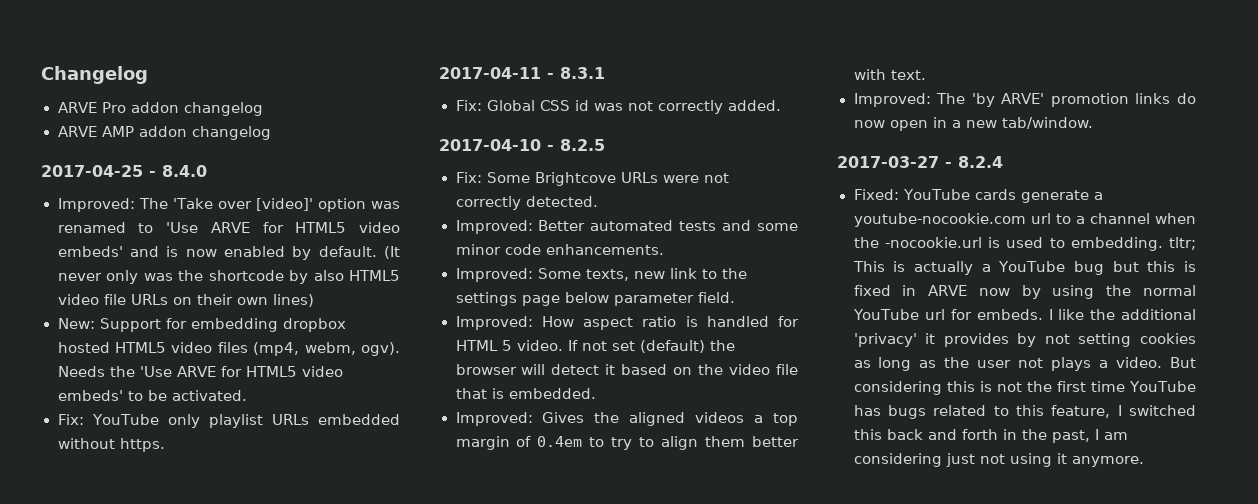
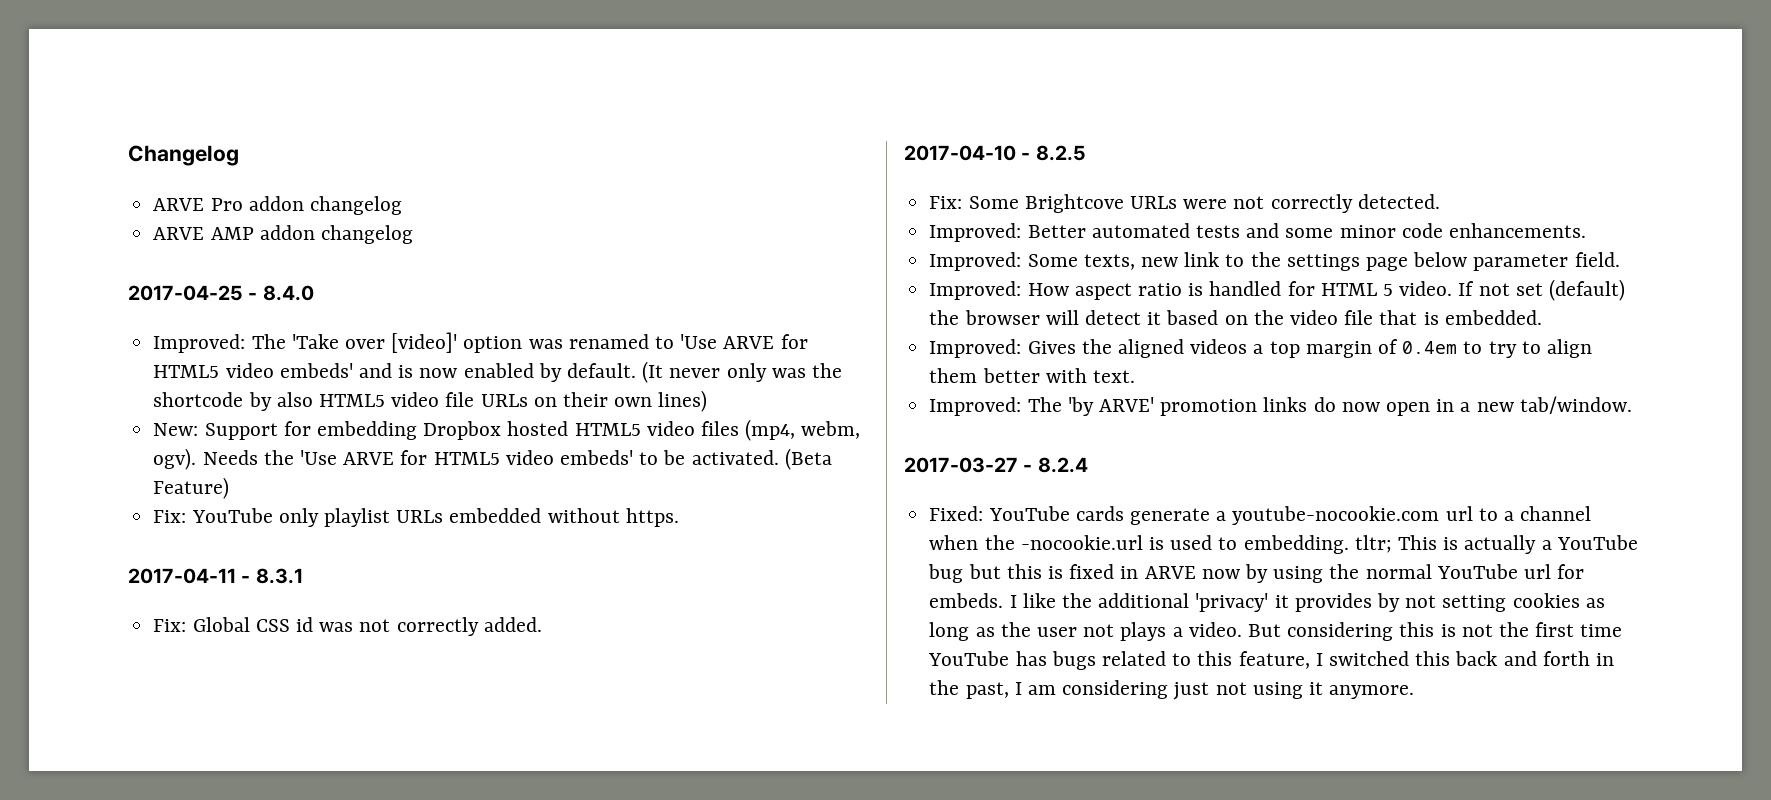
- New: Support for embedding dropbox hosted HTML5 video files (mp4, webm, ogv).
+ New: Support for embedding Dropbox hosted HTML5 video files (mp4, webm, ogv).
+ (Beta Feature)

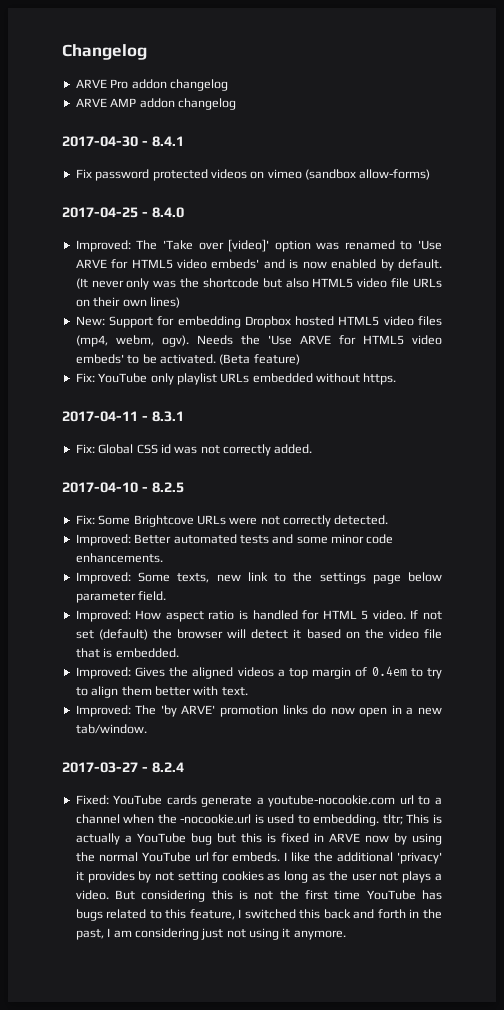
+ 2017-04-30 - 8.4.1
+ Fix password protected videos on vimeo (sandbox allow-forms)
- (It never only was the shortcode by also HTML5 video file URLs on their own lines)
+ (It never only was the shortcode but also HTML5 video file URLs on their own lines)
- (Beta Feature)
+ (Beta feature)

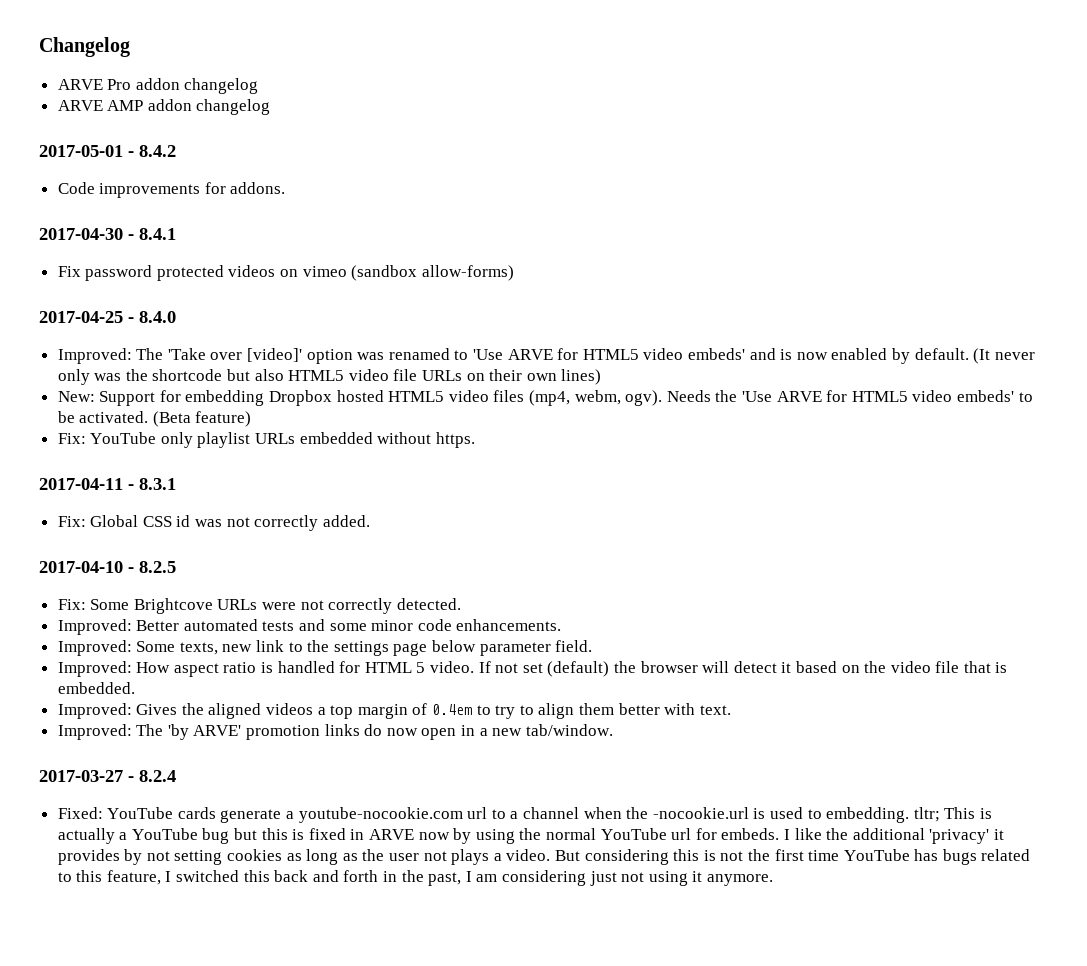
+ 2017-05-01 - 8.4.2
+ Code improvements for addons.

